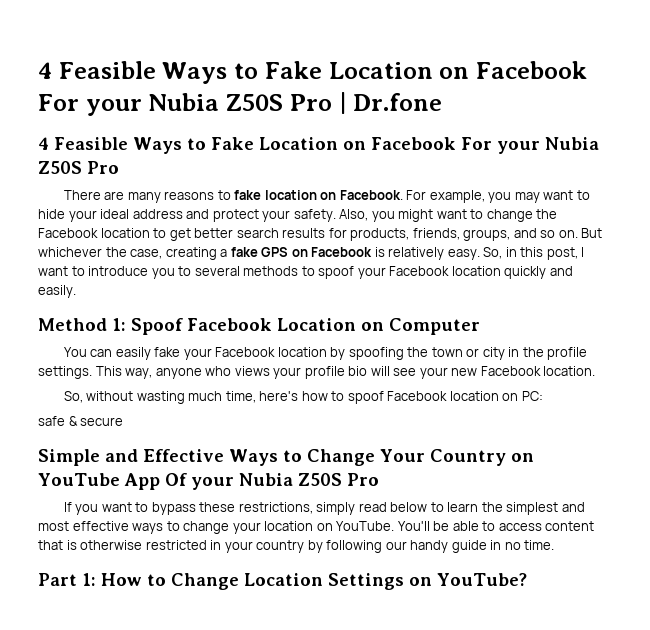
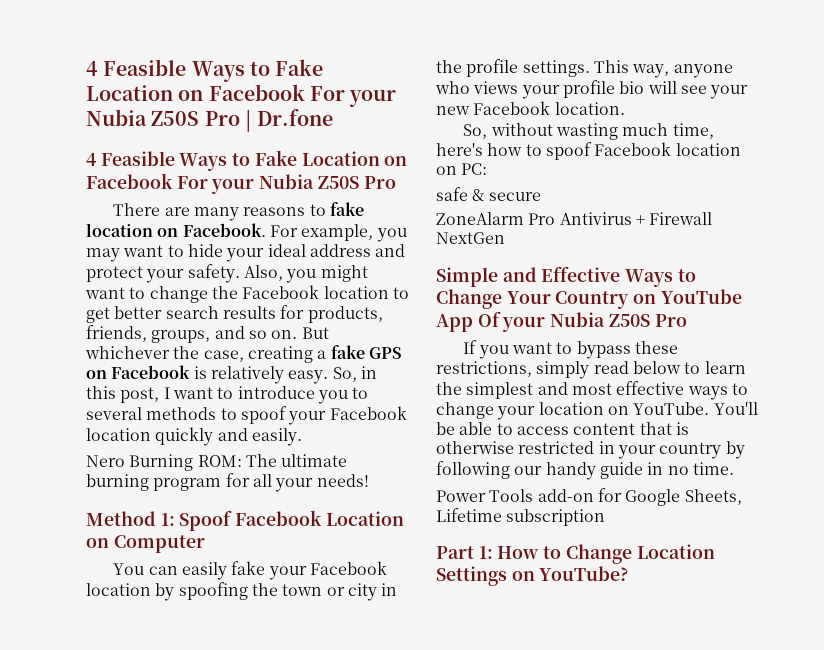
+ Nero Burning ROM: The ultimate burning program for all your needs!
+ ZoneAlarm Pro Antivirus + Firewall NextGen
+ Power Tools add-on for Google Sheets, Lifetime subscription

